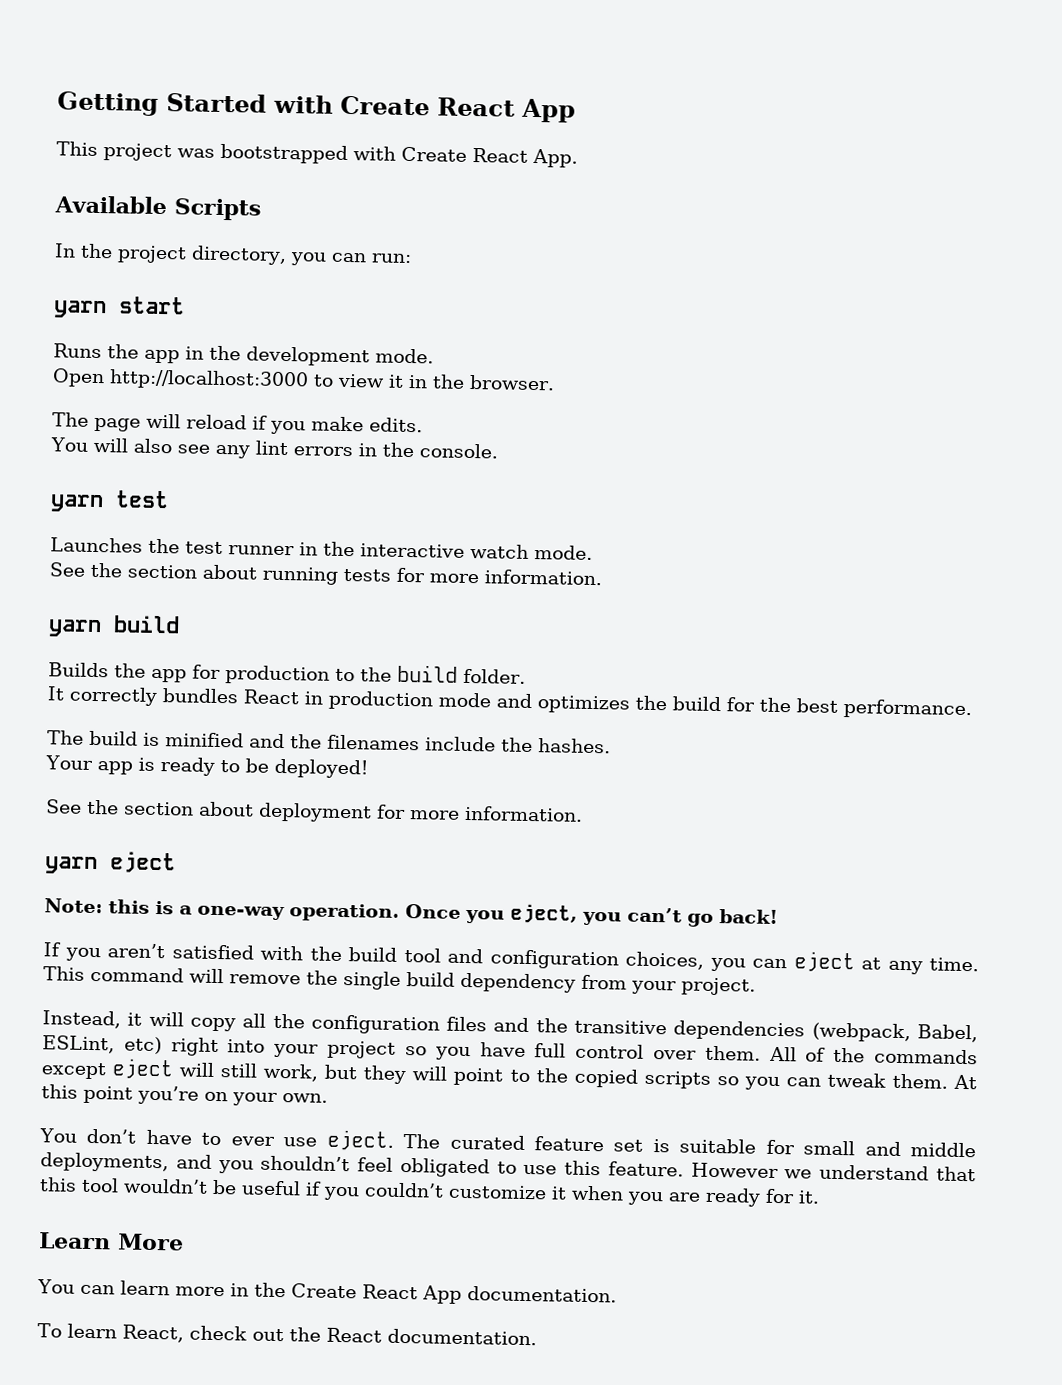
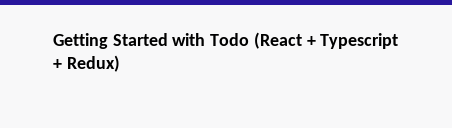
- Getting Started with Create React App
- This project was bootstrapped with Create React App.
- Available Scripts
- In the project directory, you can run:
- yarn start
- Runs the app in the development mode.
- Open http://localhost:3000 to view it in the browser.
- The page will reload if you make edits.
- You will also see any lint errors in the console.
- yarn test
- Launches the test runner in the interactive watch mode.
- See the section about running tests for more information.
- yarn build
- Builds the app for production to the build folder.
- It correctly bundles React in production mode and optimizes the build for the best performance.
- The build is minified and the filenames include the hashes.
- Your app is ready to be deployed!
- See the section about deployment for more information.
- yarn eject
- Note: this is a one-way operation. Once you eject, you can’t go back!
- If you aren’t satisfied with the build tool and configuration choices, you can eject at any time. This command will remove the single build dependency from your project.
- Instead, it will copy all the configuration files and the transitive dependencies (webpack, Babel, ESLint, etc) right into your project so you have full control over them. All of the commands except eject will still work, but they will point to the copied scripts so you can tweak them. At this point you’re on your own.
- You don’t have to ever use eject. The curated feature set is suitable for small and middle deployments, and you shouldn’t feel obligated to use this feature. However we understand that this tool wouldn’t be useful if you couldn’t customize it when you are ready for it.
- Learn More
- You can learn more in the Create React App documentation.
- To learn React, check out the React documentation.
+ Getting Started with Todo (React + Typescript + Redux)

